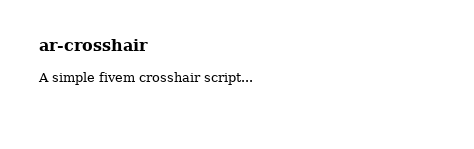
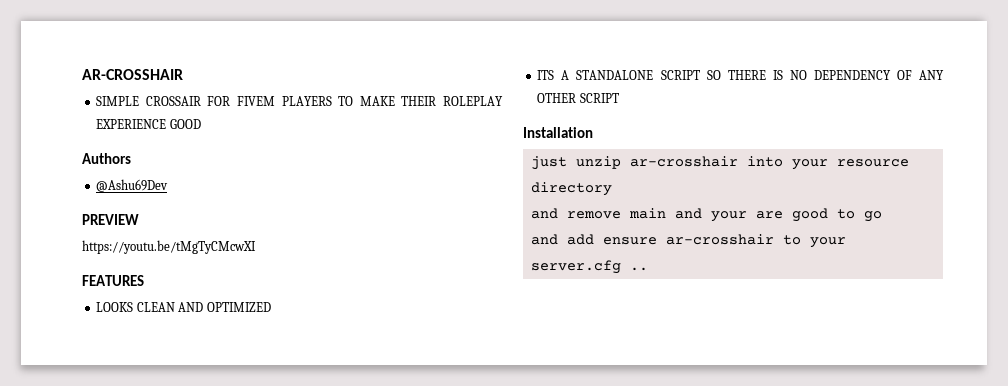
- ar-crosshair
- A simple fivem crosshair script...
+ AR-CROSSHAIR
+ SIMPLE CROSSAIR FOR FIVEM PLAYERS TO MAKE THEIR ROLEPLAY EXPERIENCE GOOD
+ Authors
+ @Ashu69Dev
+ PREVIEW
+ https://youtu.be/tMgTyCMcwXI
+ FEATURES
+ LOOKS CLEAN AND OPTIMIZED
+ ITS A STANDALONE SCRIPT SO THERE IS NO DEPENDENCY OF ANY OTHER SCRIPT
+ Installation
+ just unzip ar-crosshair into your resource directory
+ and remove main and your are good to go
+ and add ensure ar-crosshair to your server.cfg ..

